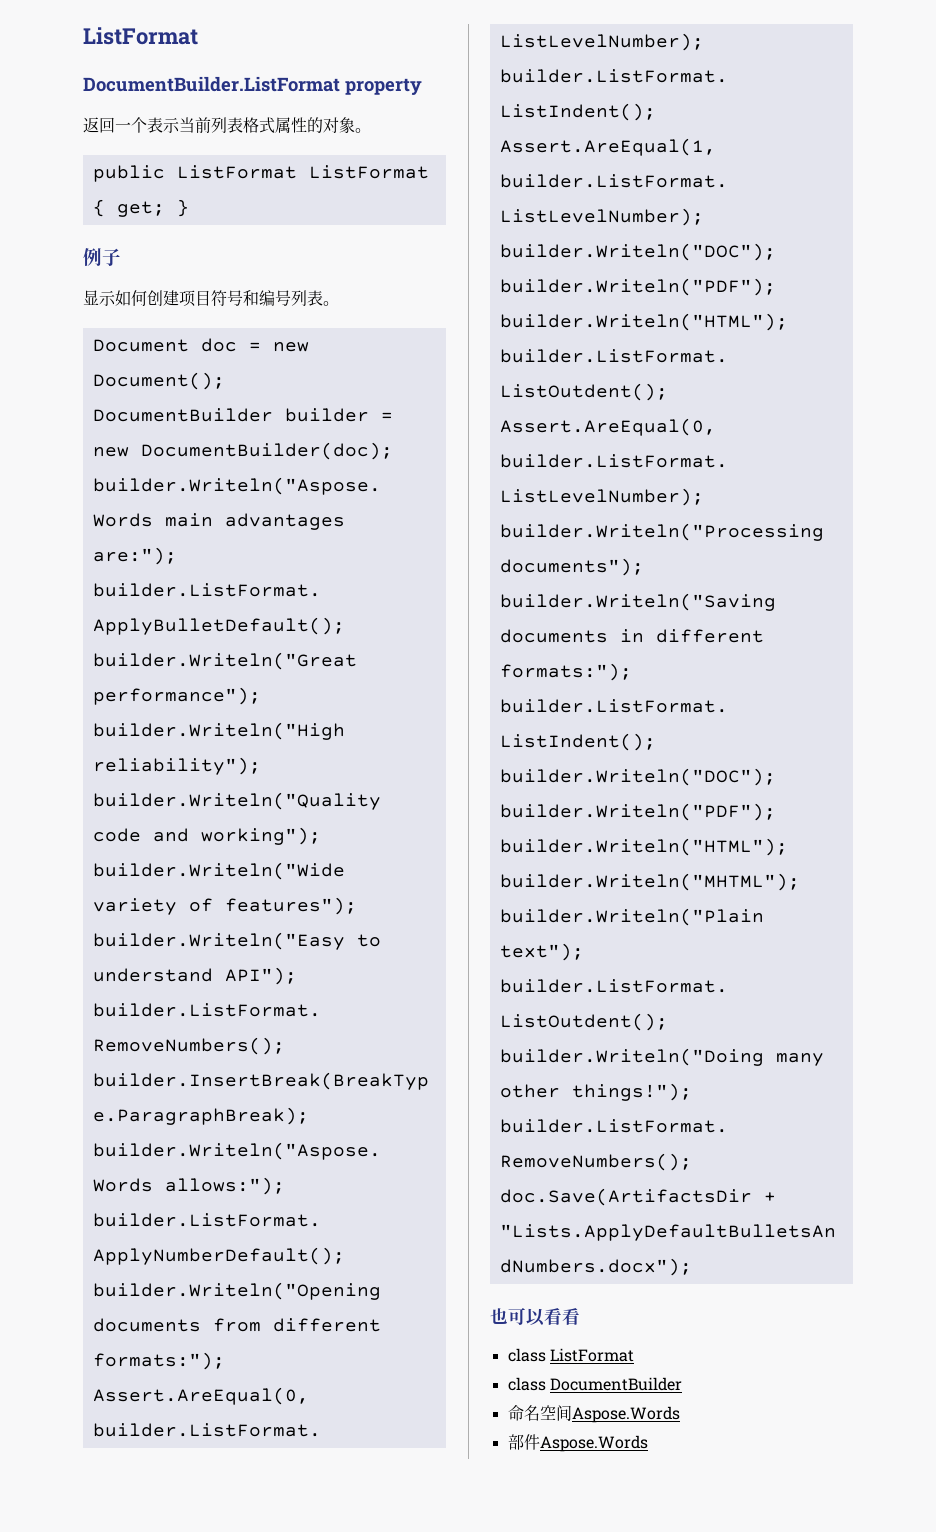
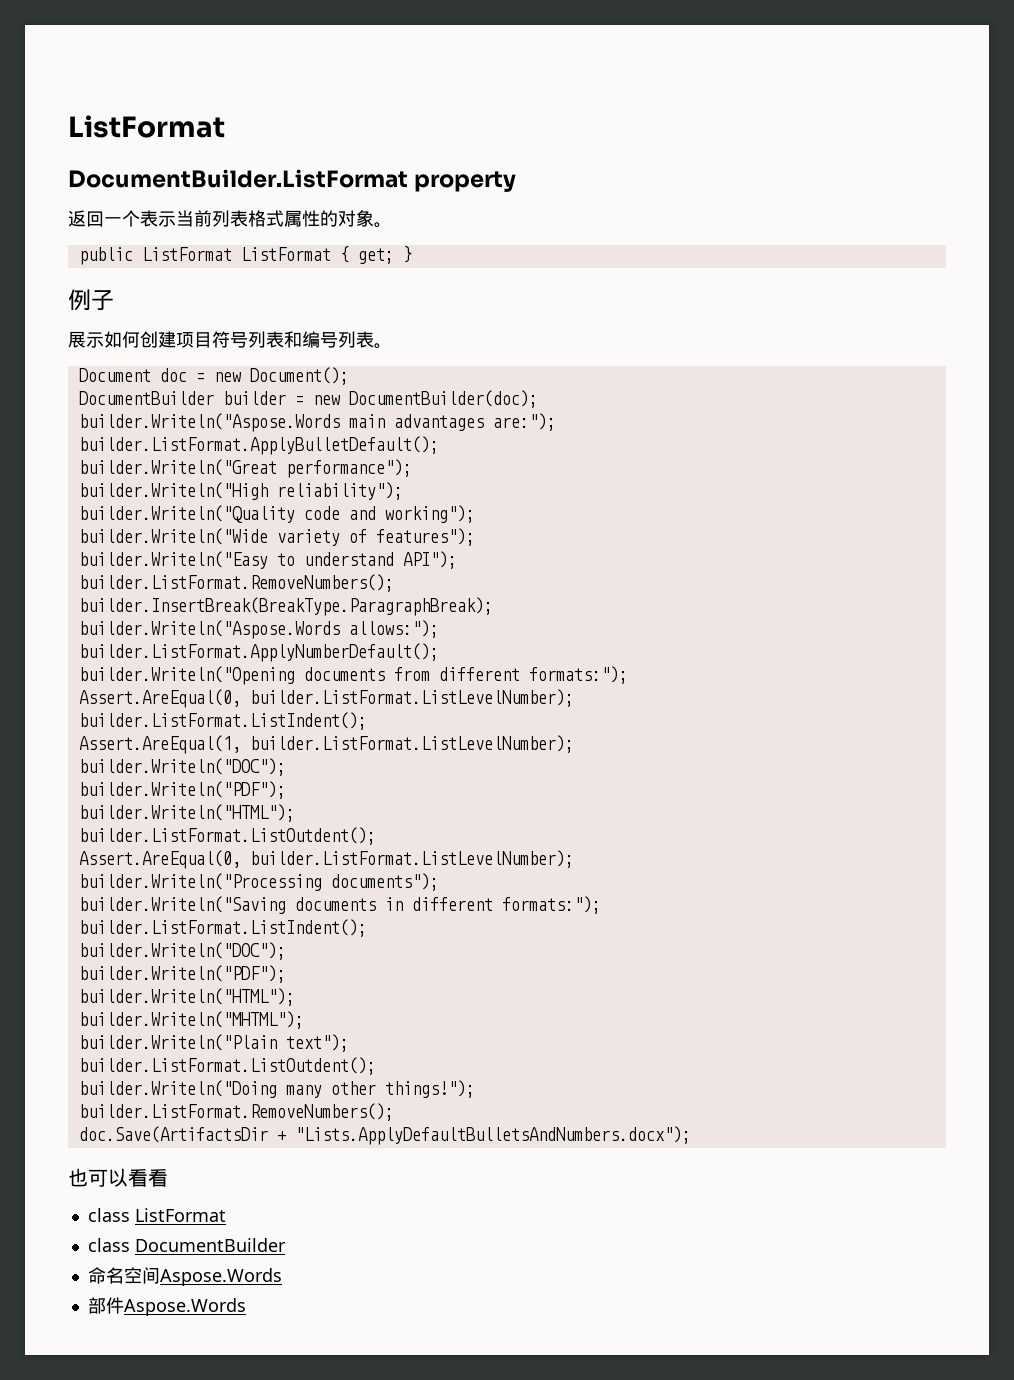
- 显示如何创建项目符号和编号列表。
+ 展示如何创建项目符号列表和编号列表。

